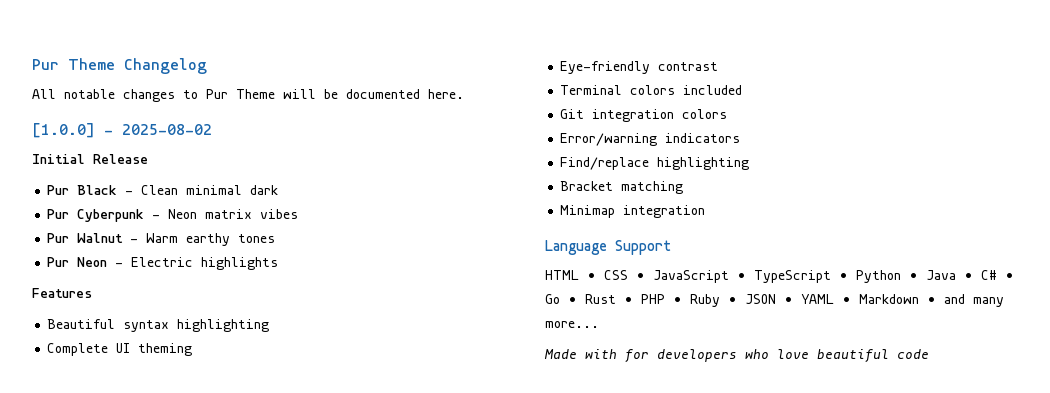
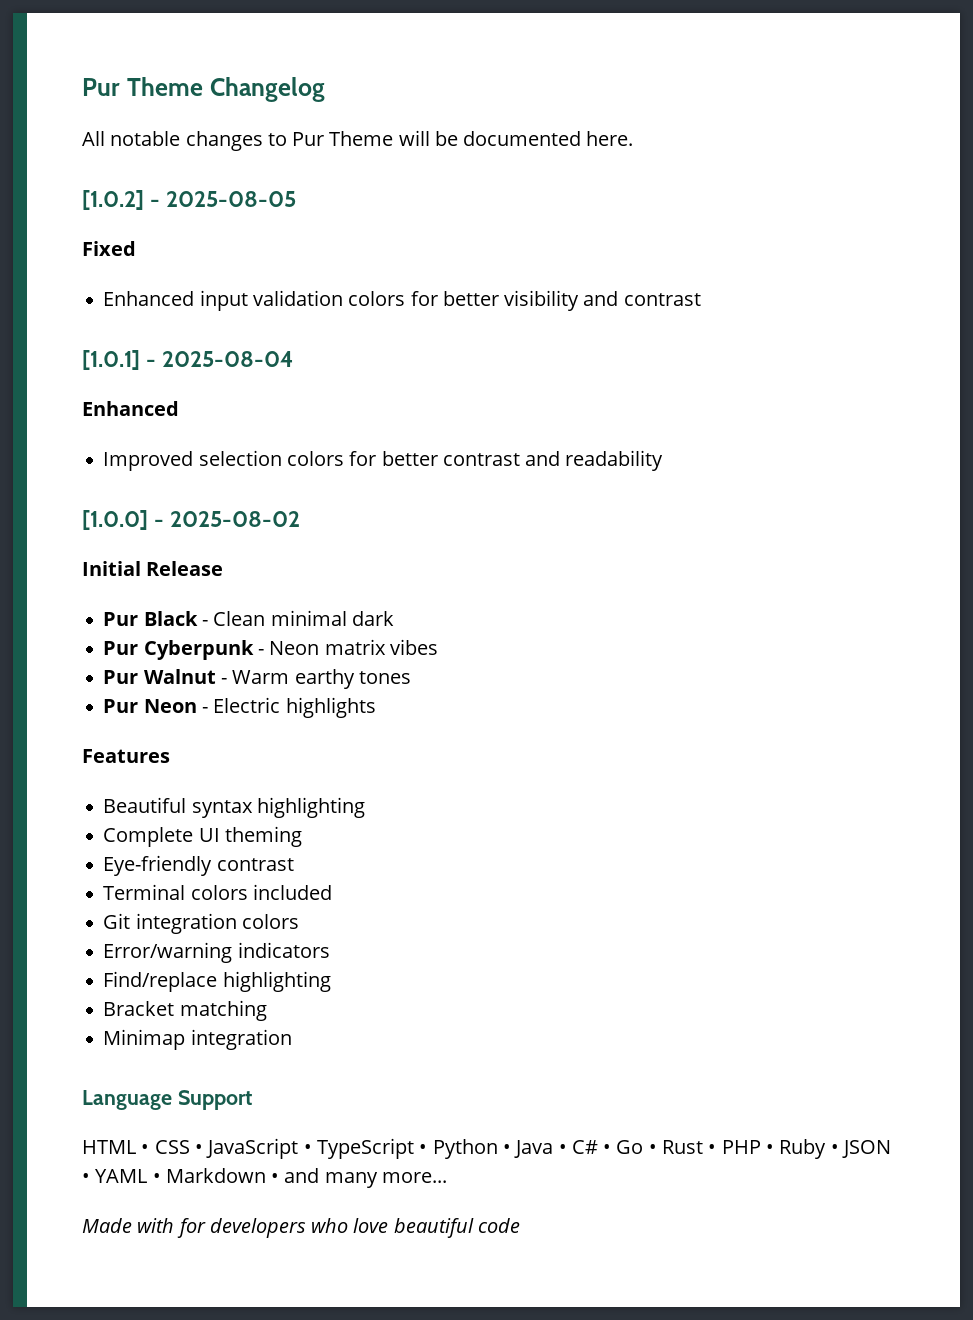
+ [1.0.2] - 2025-08-05
+ Fixed
+ Enhanced input validation colors for better visibility and contrast
+ [1.0.1] - 2025-08-04
+ Enhanced
+ Improved selection colors for better contrast and readability

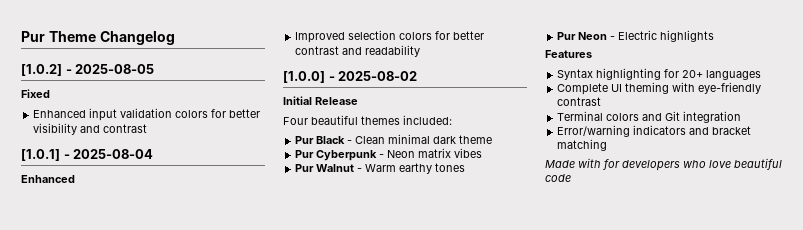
- All notable changes to Pur Theme will be documented here.
+ Four beautiful themes included:
- Pur Black - Clean minimal dark
+ Pur Black - Clean minimal dark theme
- Beautiful syntax highlighting
+ Syntax highlighting for 20+ languages
- Complete UI theming
- Eye-friendly contrast
+ Complete UI theming with eye-friendly contrast
- Terminal colors included
- Git integration colors
+ Terminal colors and Git integration
- Error/warning indicators
- Find/replace highlighting
- Bracket matching
- Minimap integration
- Language Support
- HTML • CSS • JavaScript • TypeScript • Python • Java • C# • Go • Rust • PHP • Ruby • JSON • YAML • Markdown • and many more...
+ Error/warning indicators and bracket matching

